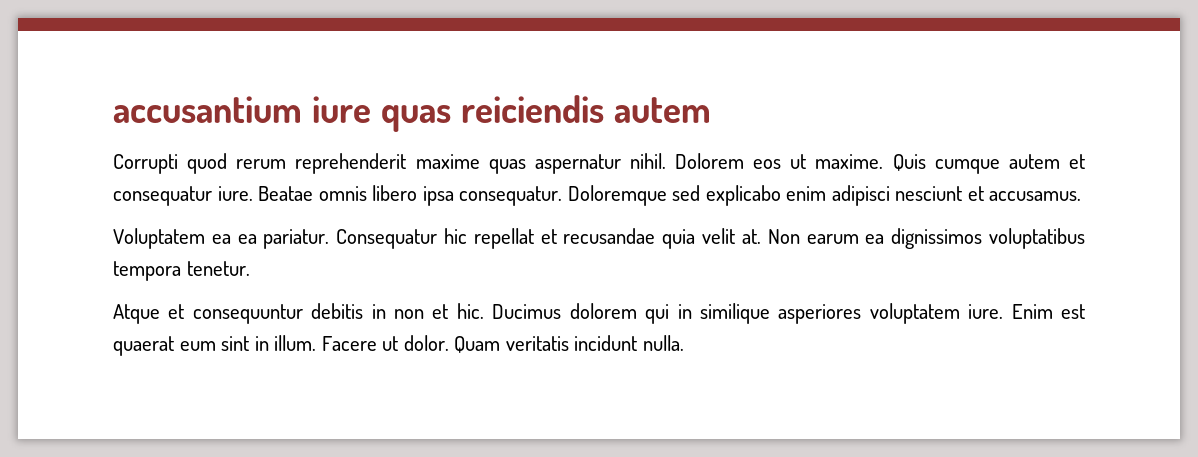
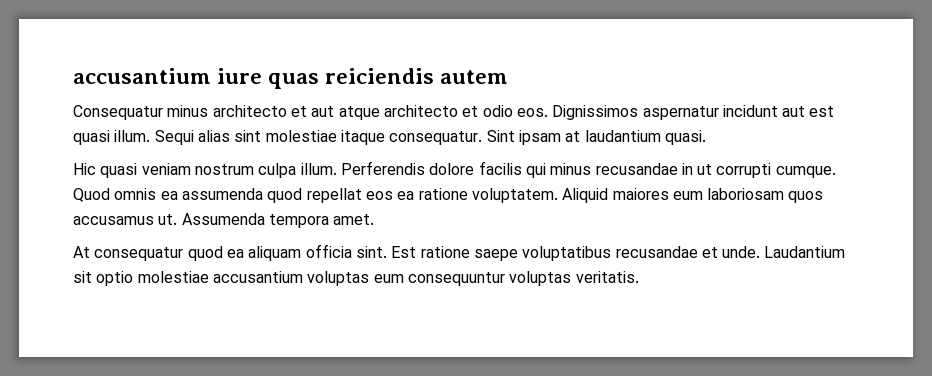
- Corrupti quod rerum reprehenderit maxime quas aspernatur nihil. Dolorem eos ut maxime. Quis cumque autem et consequatur iure. Beatae omnis libero ipsa consequatur. Doloremque sed explicabo enim adipisci nesciunt et accusamus.
- Voluptatem ea ea pariatur. Consequatur hic repellat et recusandae quia velit at. Non earum ea dignissimos voluptatibus tempora tenetur.
- Atque et consequuntur debitis in non et hic. Ducimus dolorem qui in similique asperiores voluptatem iure. Enim est quaerat eum sint in illum. Facere ut dolor. Quam veritatis incidunt nulla.
+ Consequatur minus architecto et aut atque architecto et odio eos. Dignissimos aspernatur incidunt aut est quasi illum. Sequi alias sint molestiae itaque consequatur. Sint ipsam at laudantium quasi.
+ Hic quasi veniam nostrum culpa illum. Perferendis dolore facilis qui minus recusandae in ut corrupti cumque. Quod omnis ea assumenda quod repellat eos ea ratione voluptatem. Aliquid maiores eum laboriosam quos accusamus ut. Assumenda tempora amet.
+ At consequatur quod ea aliquam officia sint. Est ratione saepe voluptatibus recusandae et unde. Laudantium sit optio molestiae accusantium voluptas eum consequuntur voluptas veritatis.

